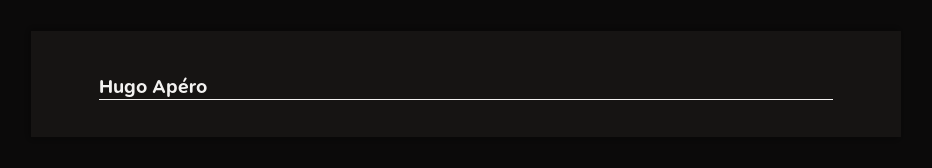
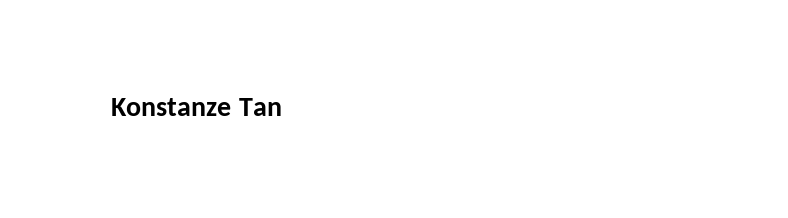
- Hugo Apéro
+ Konstanze Tan

